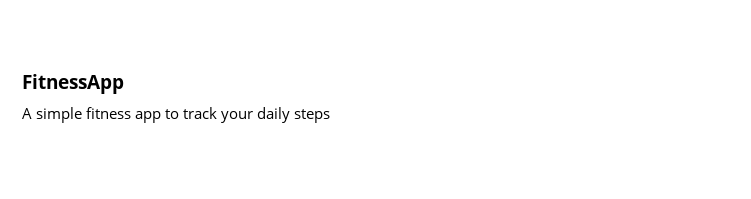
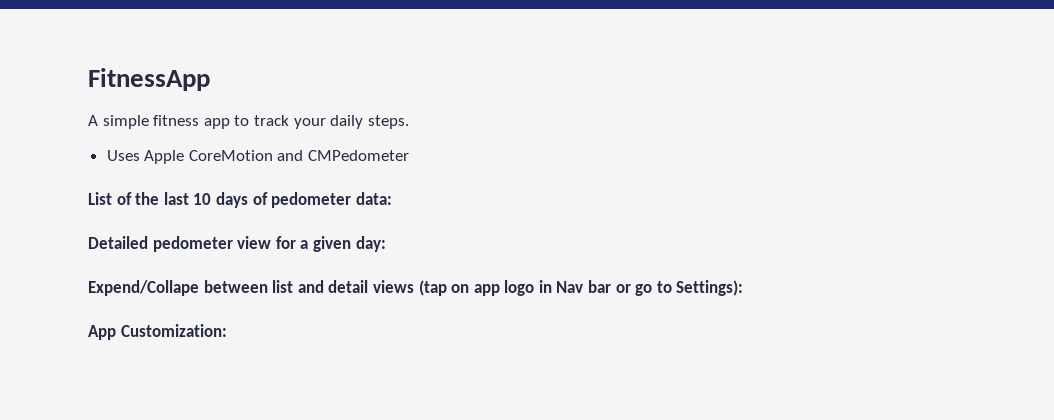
- A simple fitness app to track your daily steps
+ A simple fitness app to track your daily steps.
+ Uses Apple CoreMotion and CMPedometer
+ List of the last 10 days of pedometer data:
+ Detailed pedometer view for a given day:
+ Expend/Collape between list and detail views (tap on app logo in Nav bar or go to Settings):
+ App Customization:

